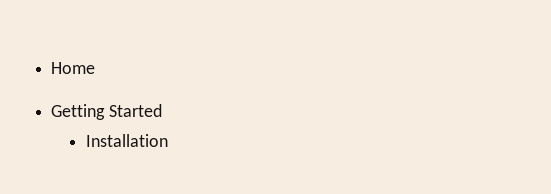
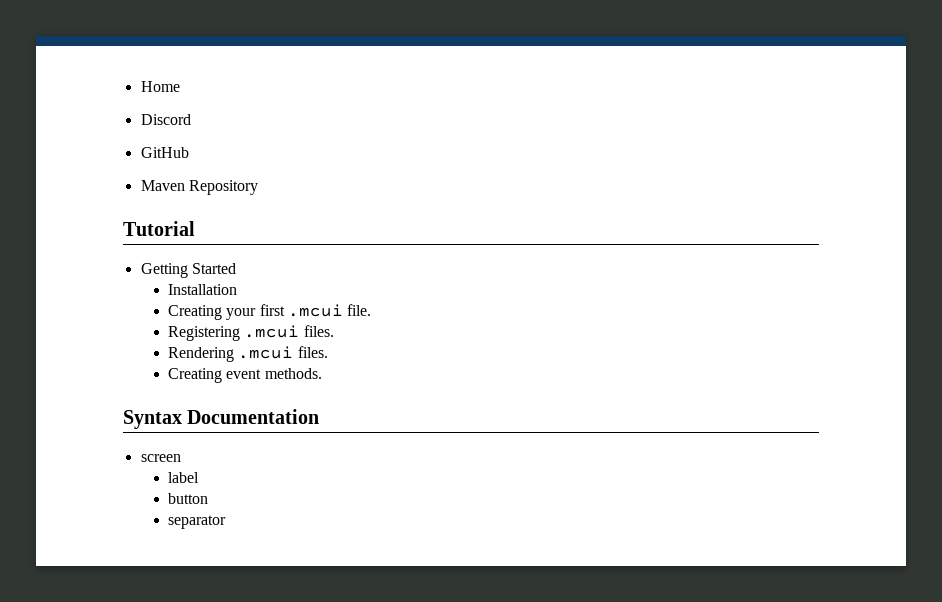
+ Discord
+ GitHub
+ Maven Repository
+ Tutorial
  Getting Started
  Installation
+ Creating your first .mcui file.
+ Registering .mcui files.
+ Rendering .mcui files.
+ Creating event methods.
+ Syntax Documentation
+ screen
+ label
+ button
+ separator

